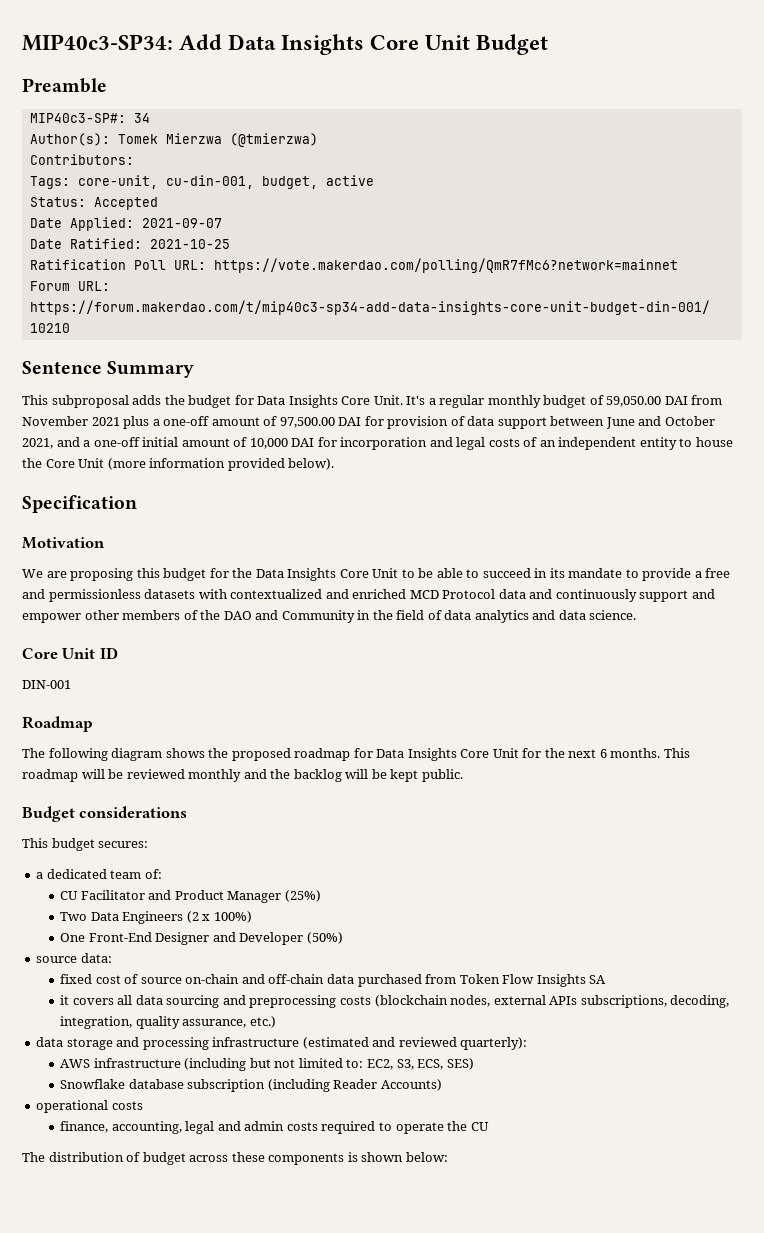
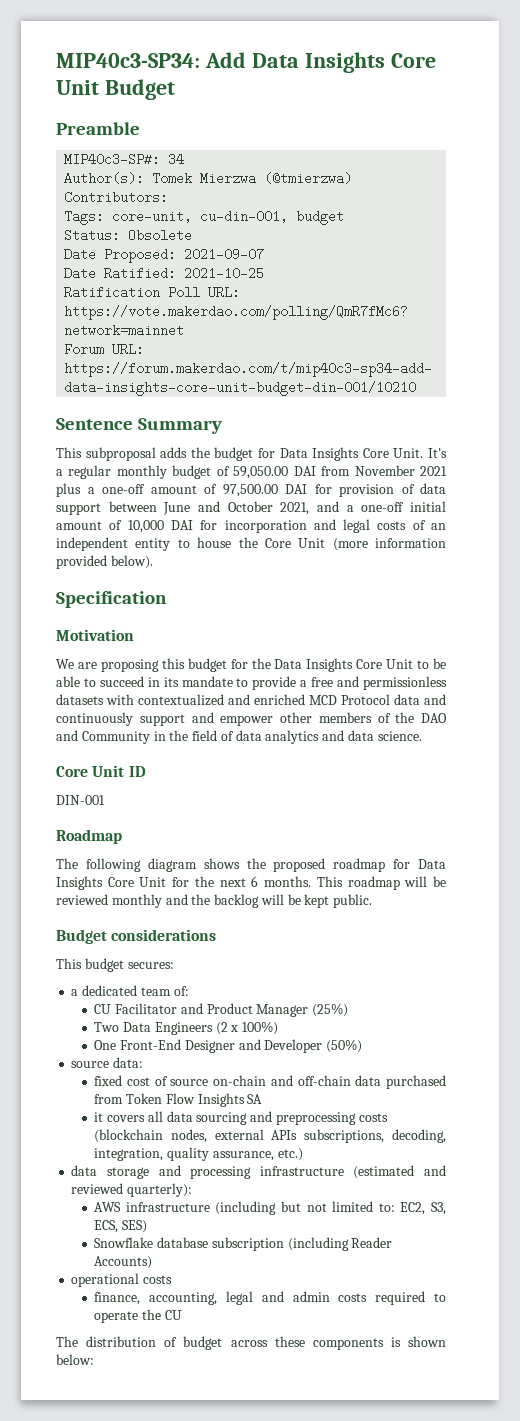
- Tags: core-unit, cu-din-001, budget, active
+ Tags: core-unit, cu-din-001, budget
- Status: Accepted
- Date Applied: 2021-09-07
+ Status: Obsolete
+ Date Proposed: 2021-09-07

